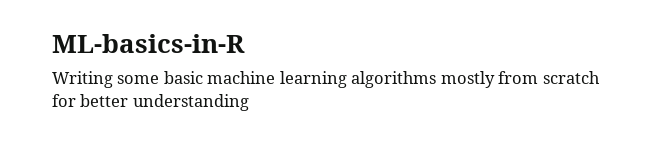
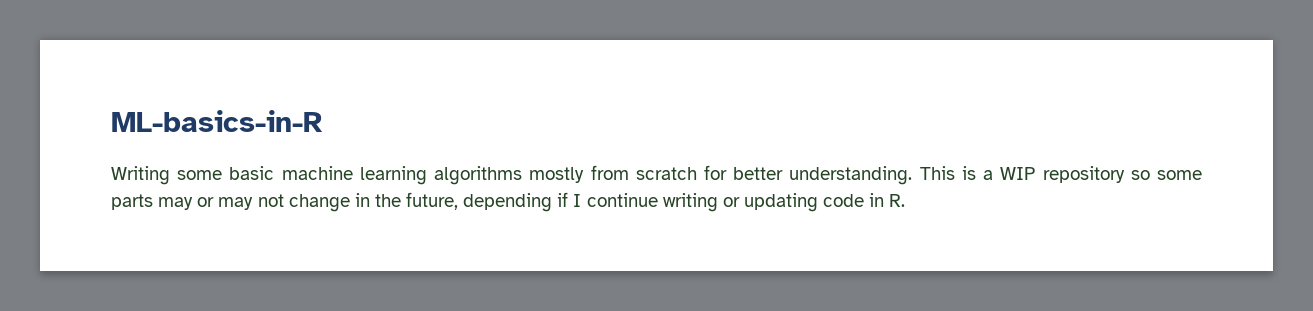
- Writing some basic machine learning algorithms mostly from scratch for better understanding
+ Writing some basic machine learning algorithms mostly from scratch for better understanding. This is a WIP repository so some parts may or may not change in the future, depending if I continue writing or updating code in R.

